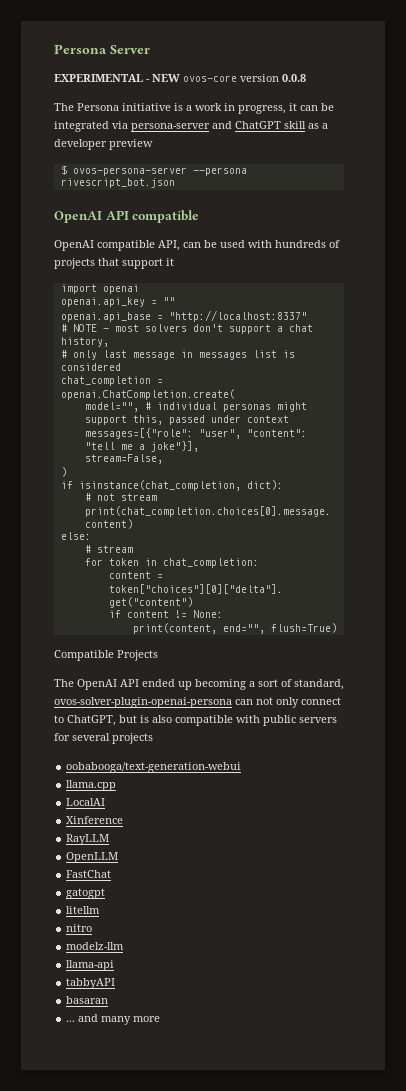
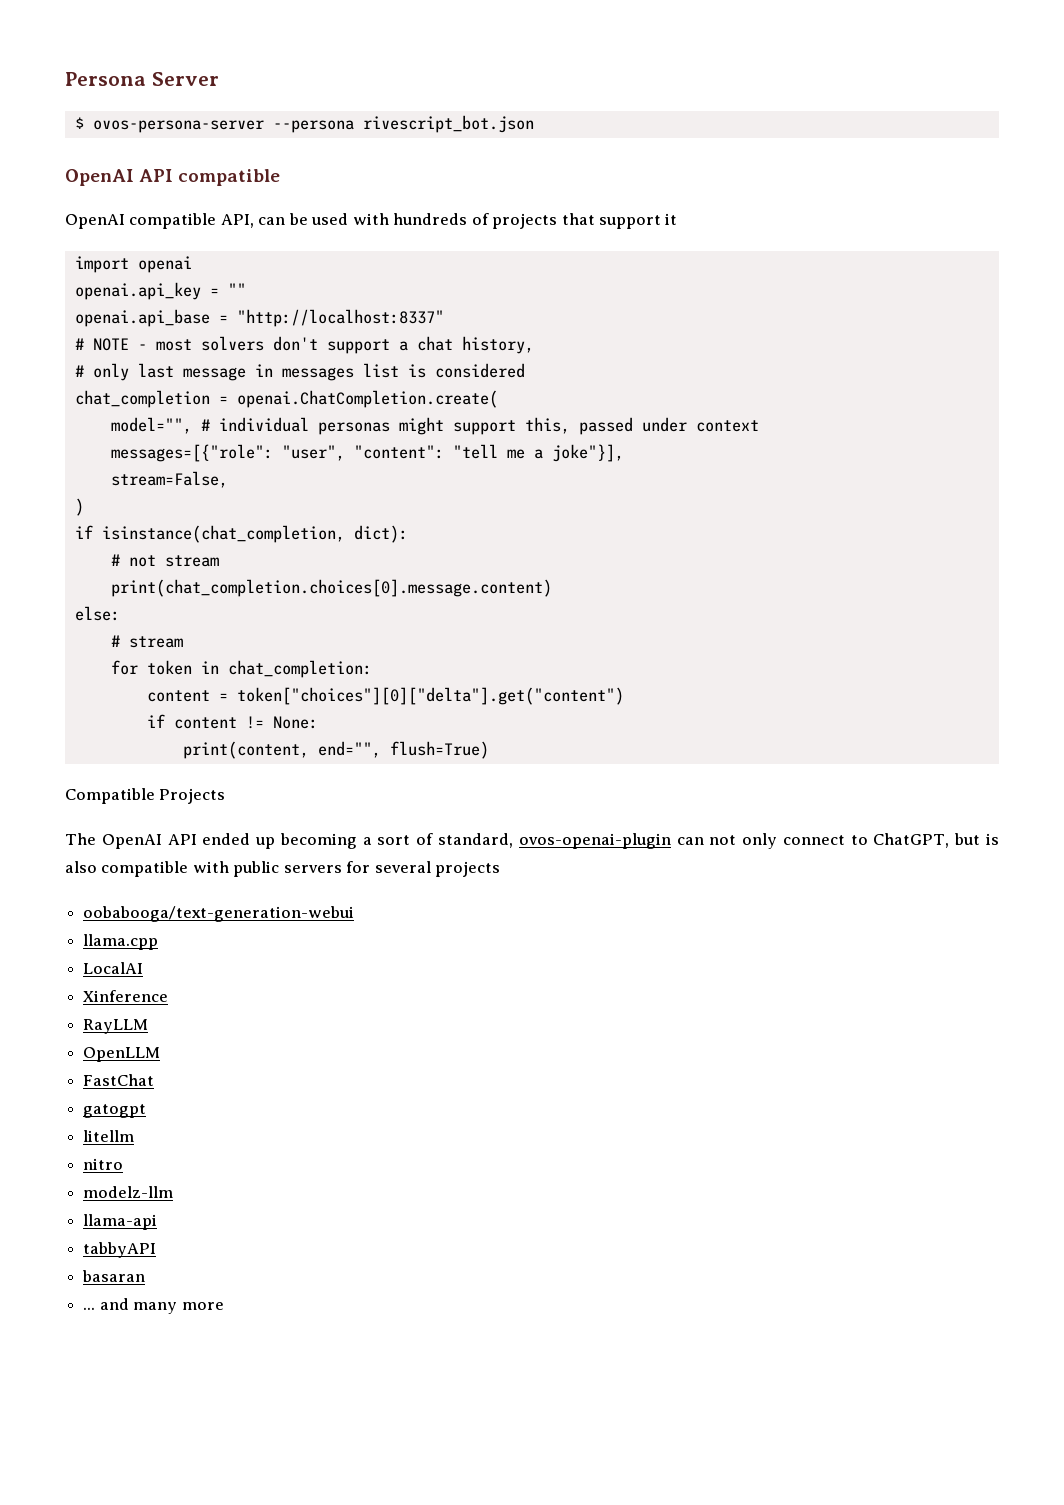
- EXPERIMENTAL - NEW ovos-core version 0.0.8
- The Persona initiative is a work in progress, it can be integrated via persona-server and ChatGPT skill as a developer preview
- The OpenAI API ended up becoming a sort of standard, ovos-solver-plugin-openai-persona can not only connect to ChatGPT, but is also compatible with public servers for several projects
+ The OpenAI API ended up becoming a sort of standard, ovos-openai-plugin can not only connect to ChatGPT, but is also compatible with public servers for several projects

